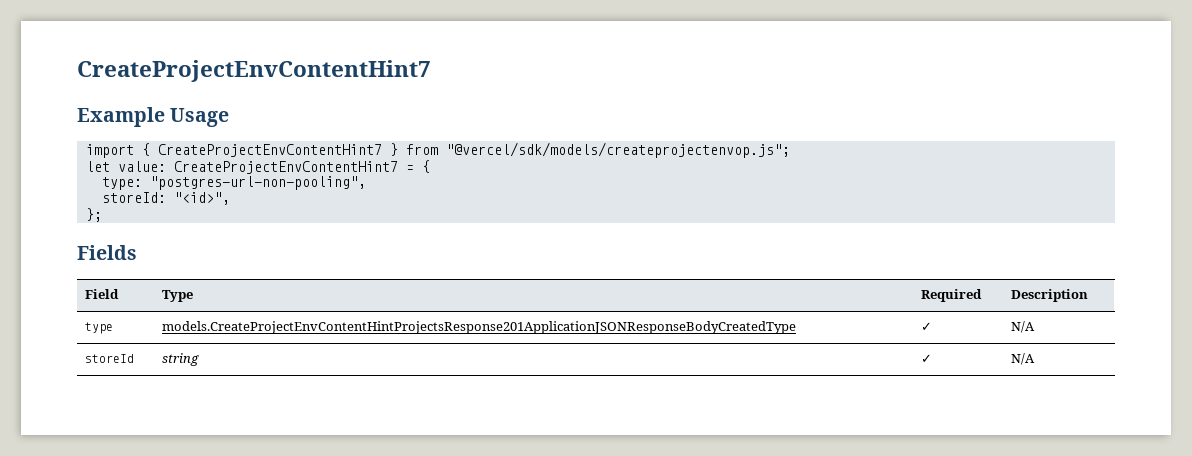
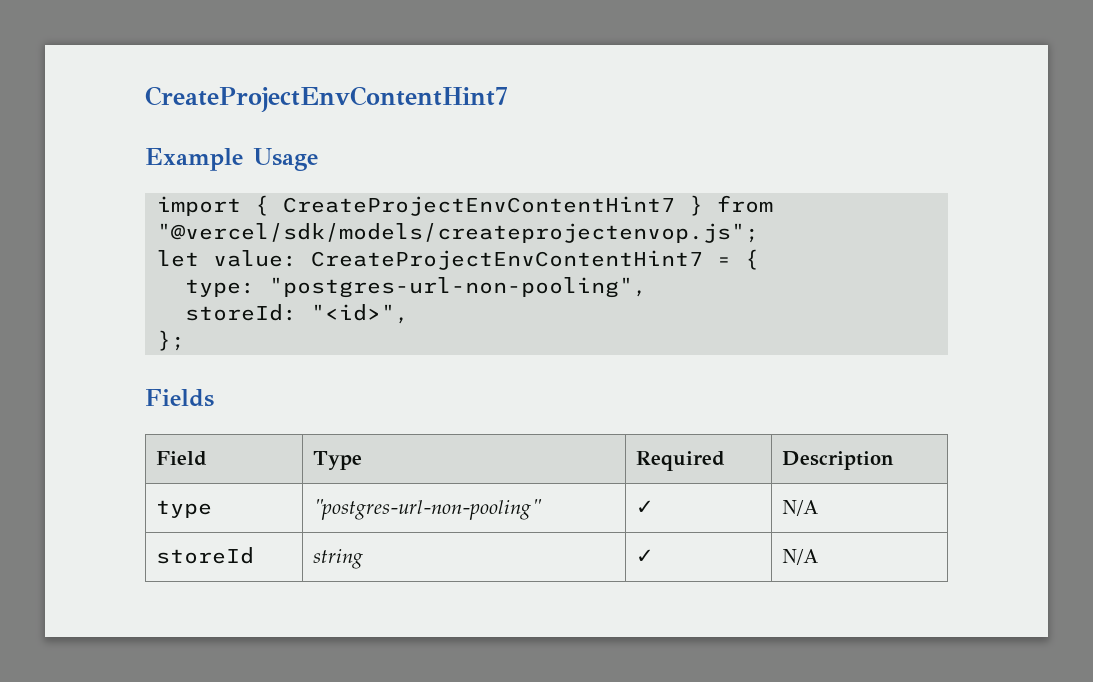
- type | models.CreateProjectEnvContentHintProjectsResponse201ApplicationJSONResponseBodyCreatedType | ✓ | N/A
+ type | "postgres-url-non-pooling" | ✓ | N/A

